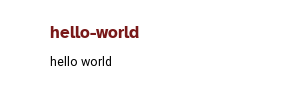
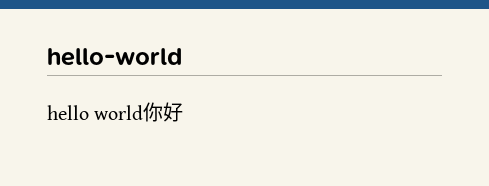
- hello world
+ hello world你好

